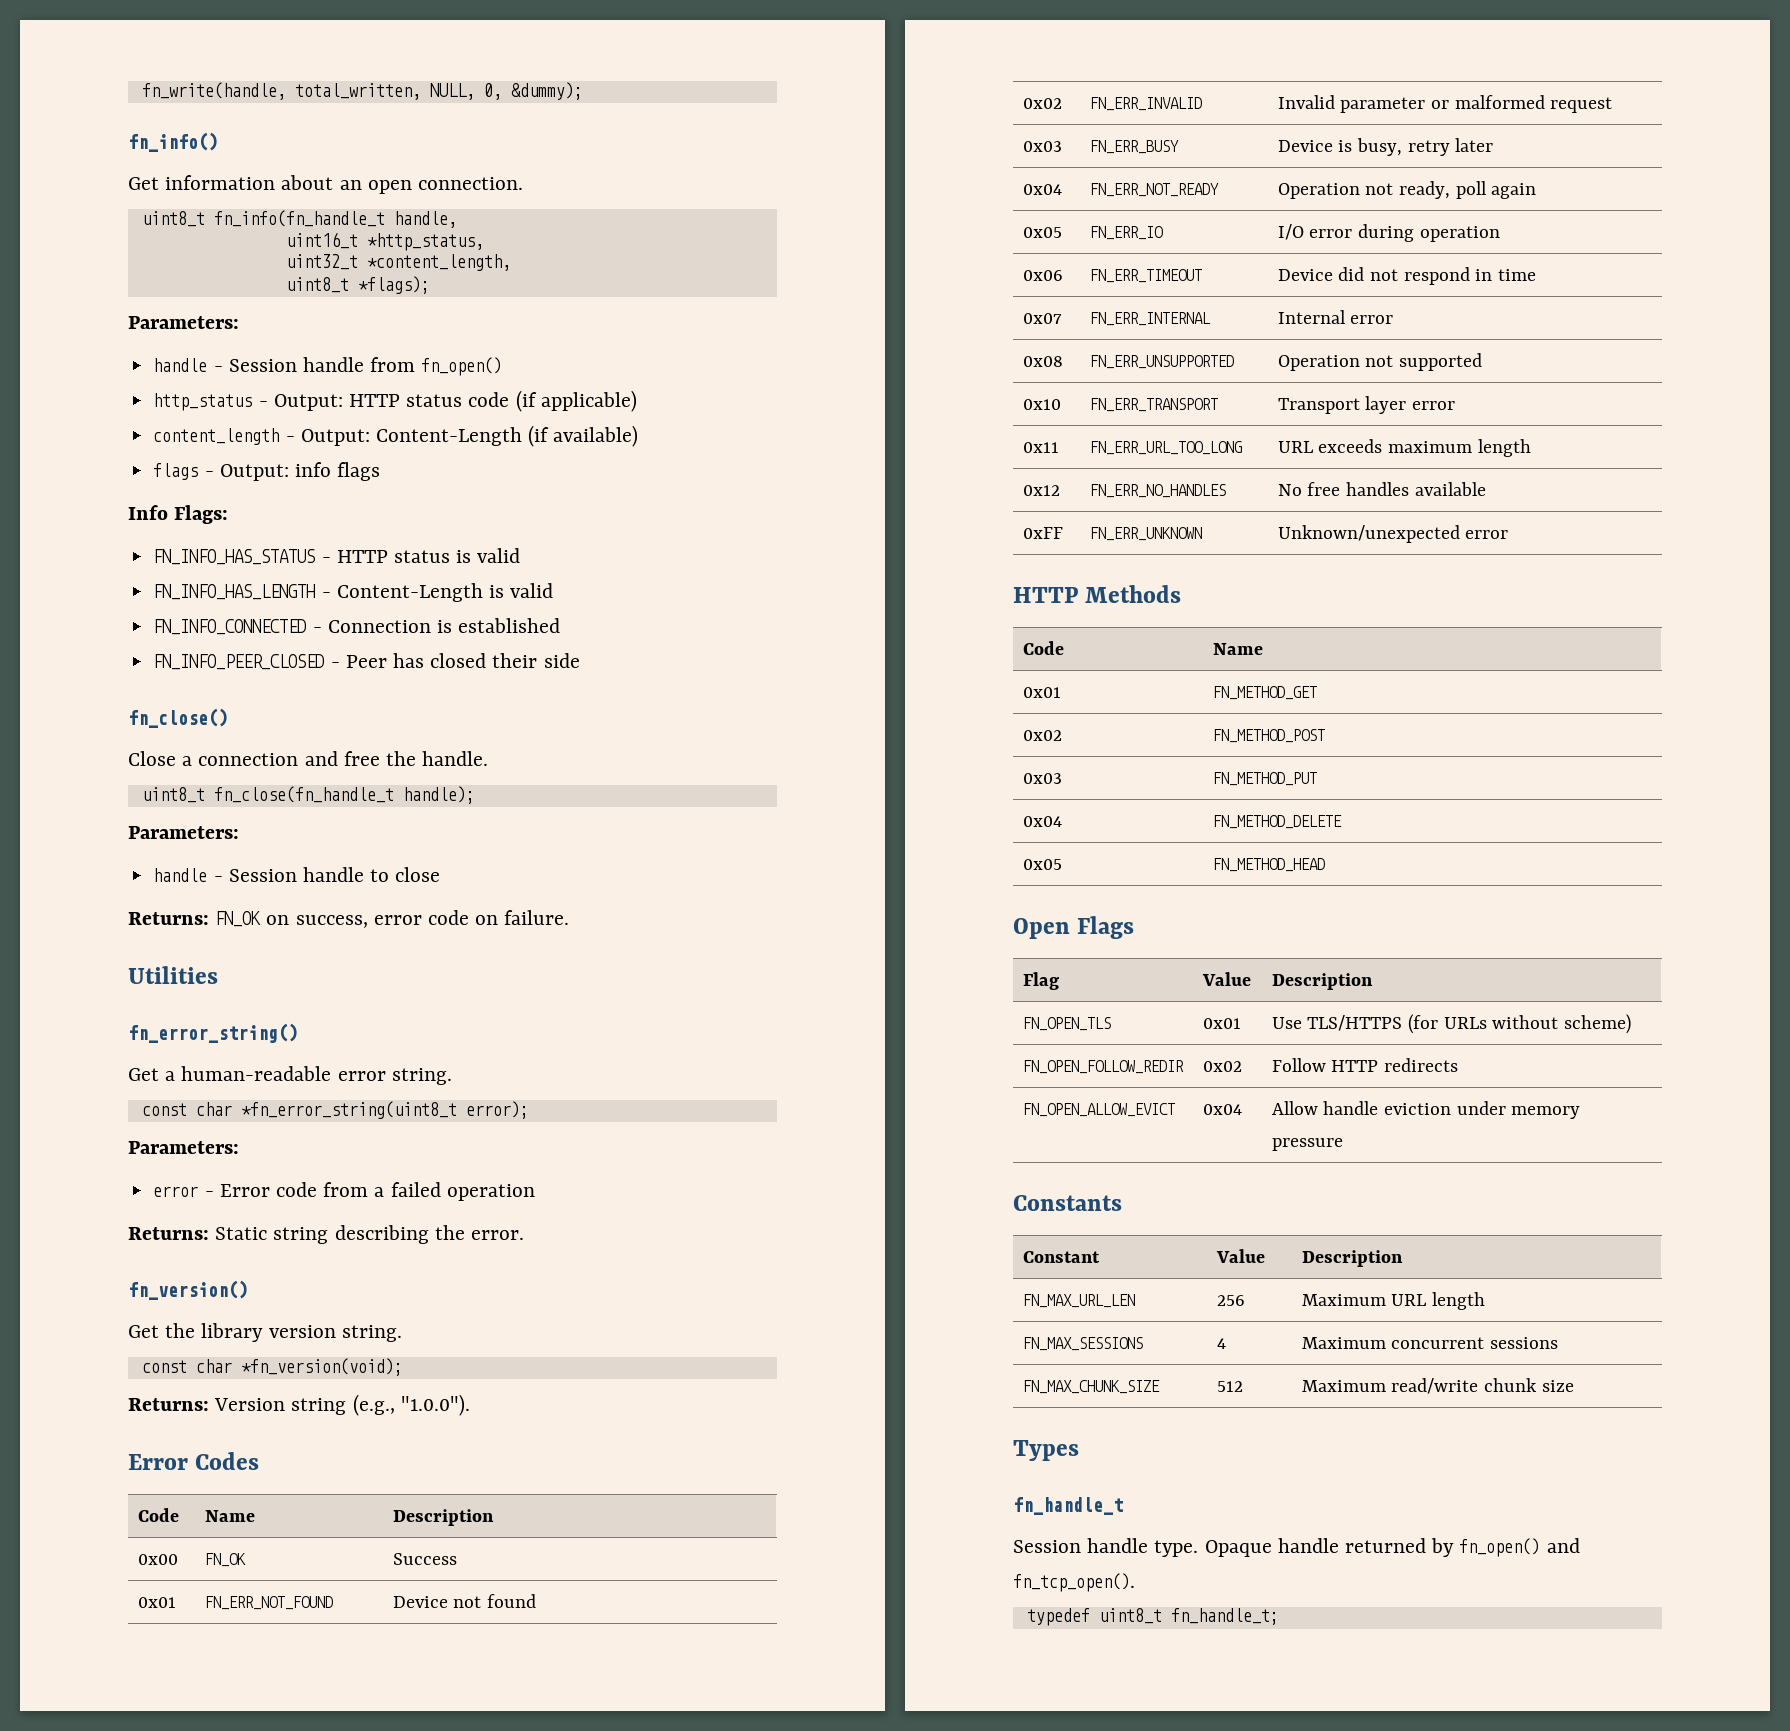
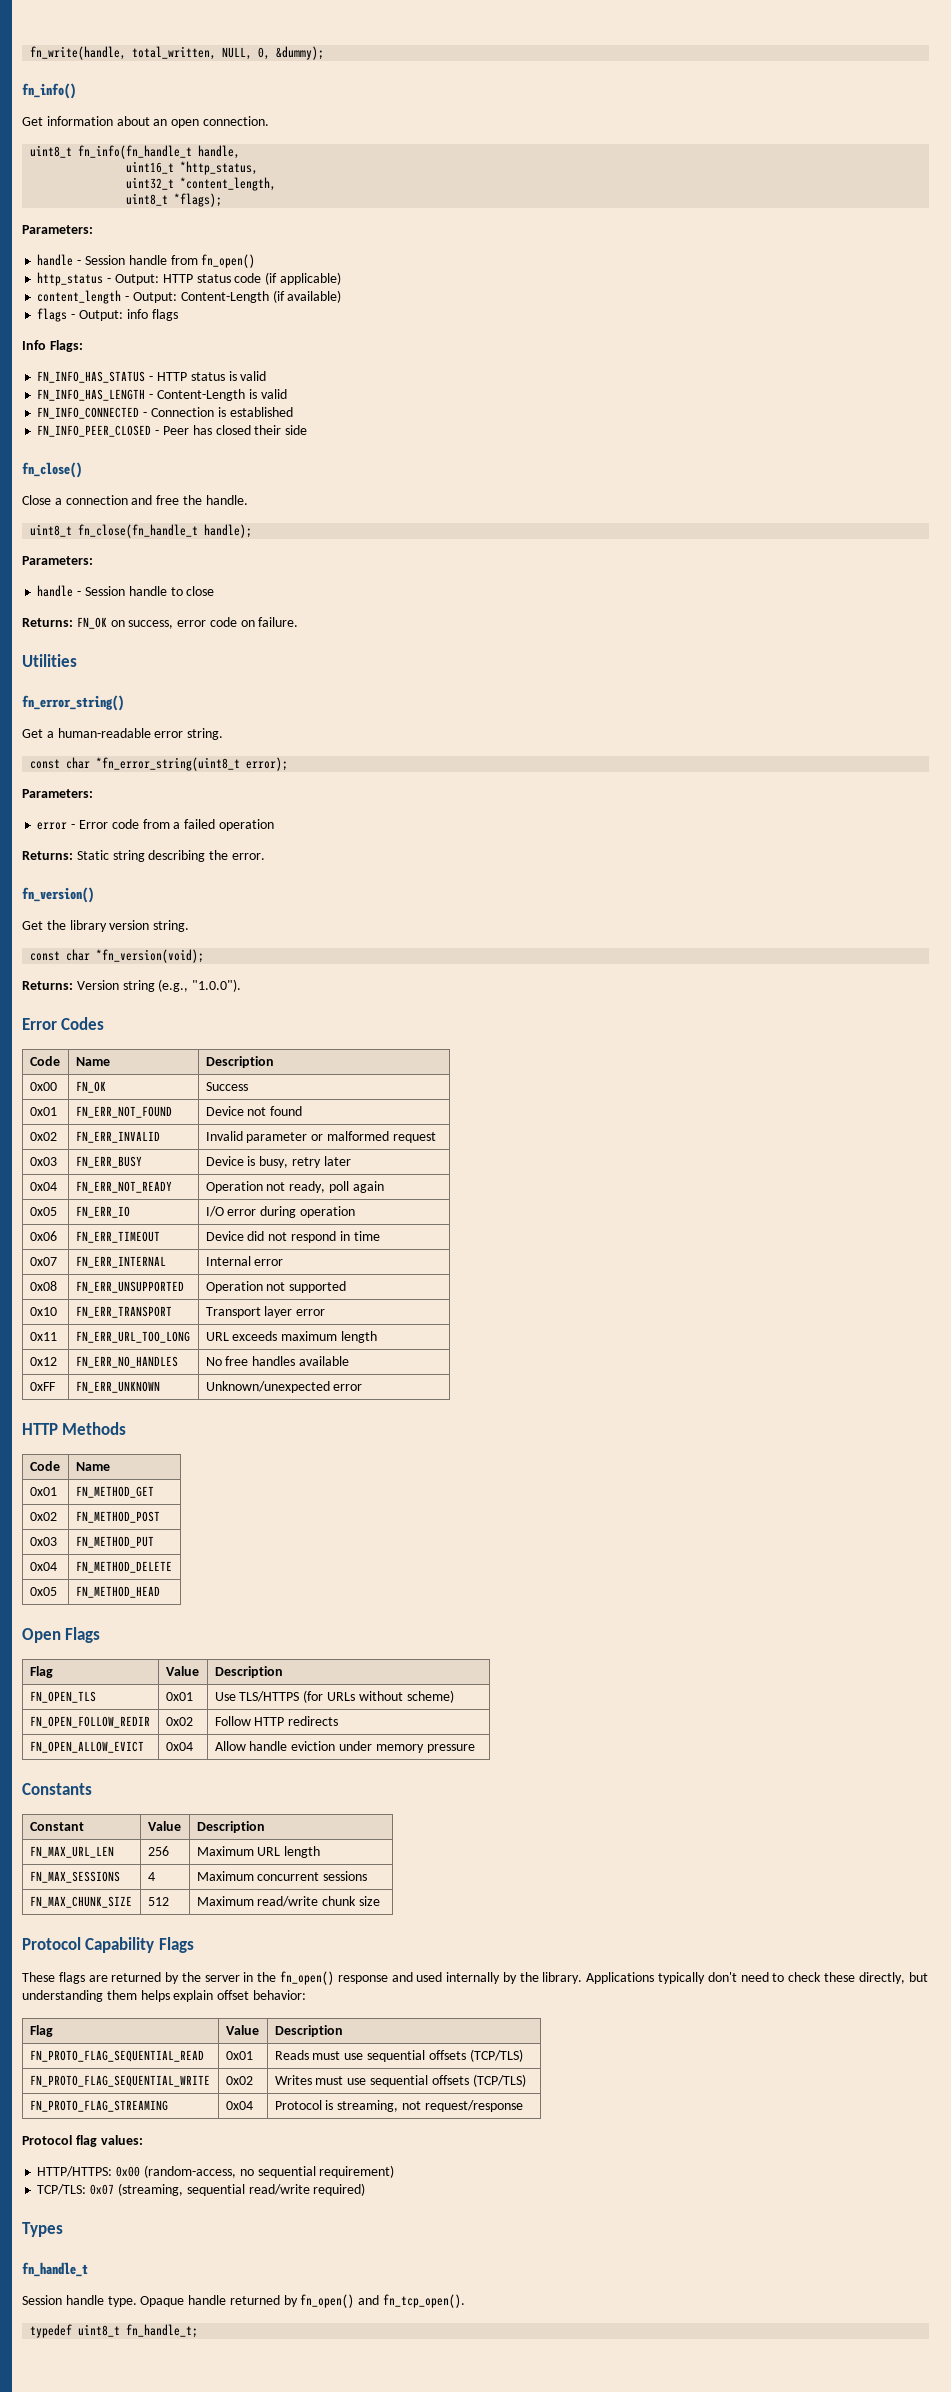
+ Protocol Capability Flags
+ These flags are returned by the server in the fn_open() response and used internally by the library. Applications typically don't need to check these directly, but understanding them helps explain offset behavior:
+ Flag | Value | Description
+ FN_PROTO_FLAG_SEQUENTIAL_READ | 0x01 | Reads must use sequential offsets (TCP/TLS)
+ FN_PROTO_FLAG_SEQUENTIAL_WRITE | 0x02 | Writes must use sequential offsets (TCP/TLS)
+ FN_PROTO_FLAG_STREAMING | 0x04 | Protocol is streaming, not request/response
+ Protocol flag values:
+ HTTP/HTTPS: 0x00 (random-access, no sequential requirement)
+ TCP/TLS: 0x07 (streaming, sequential read/write required)

